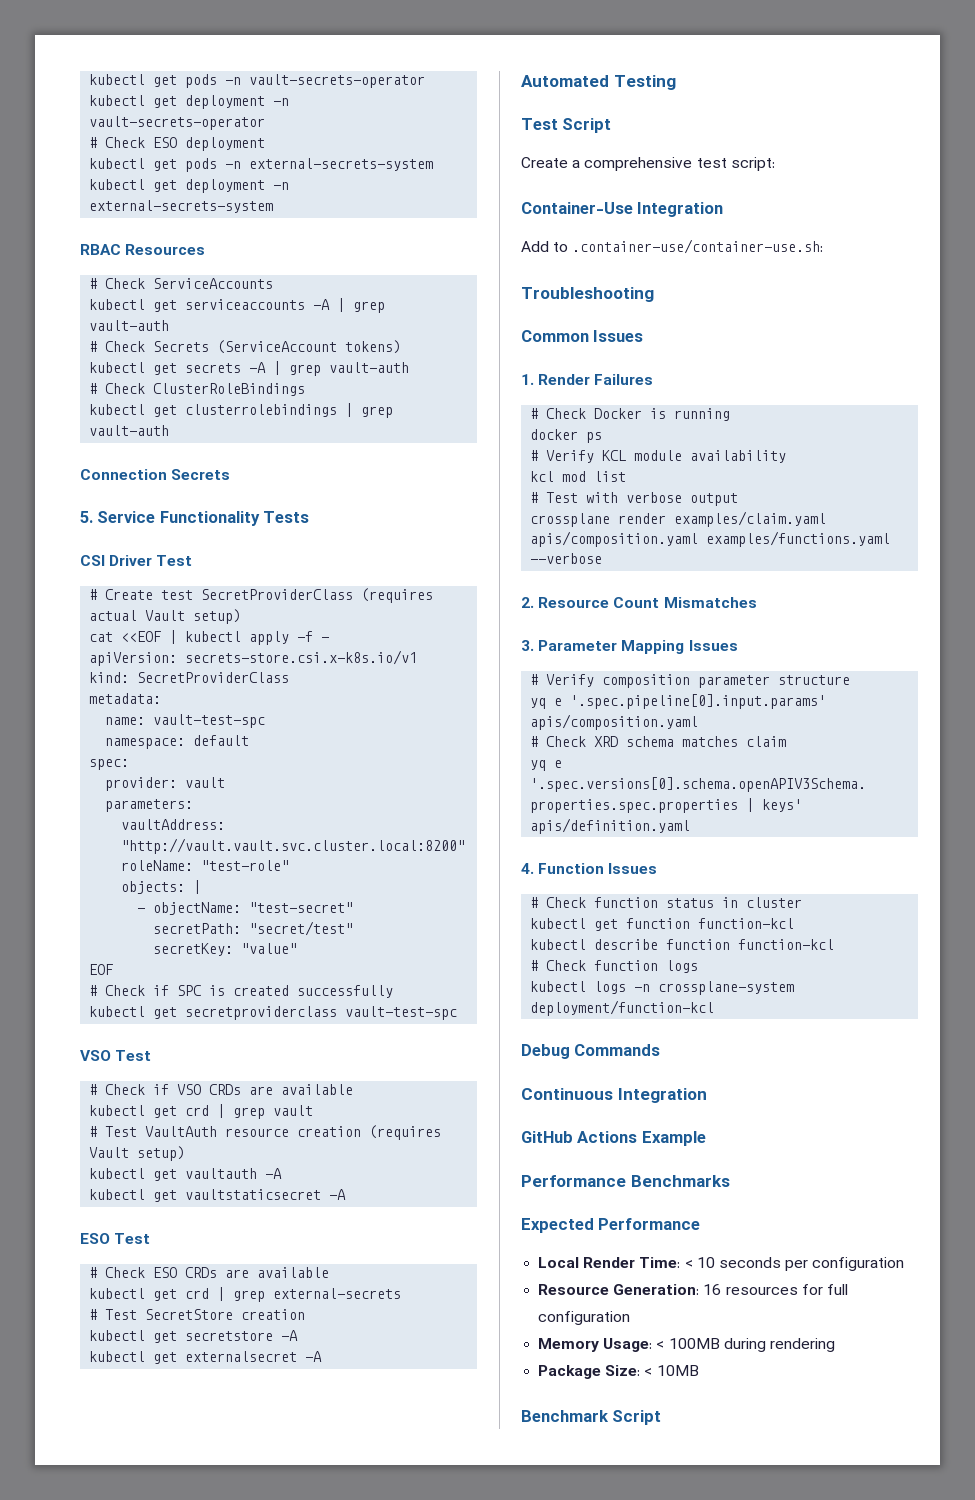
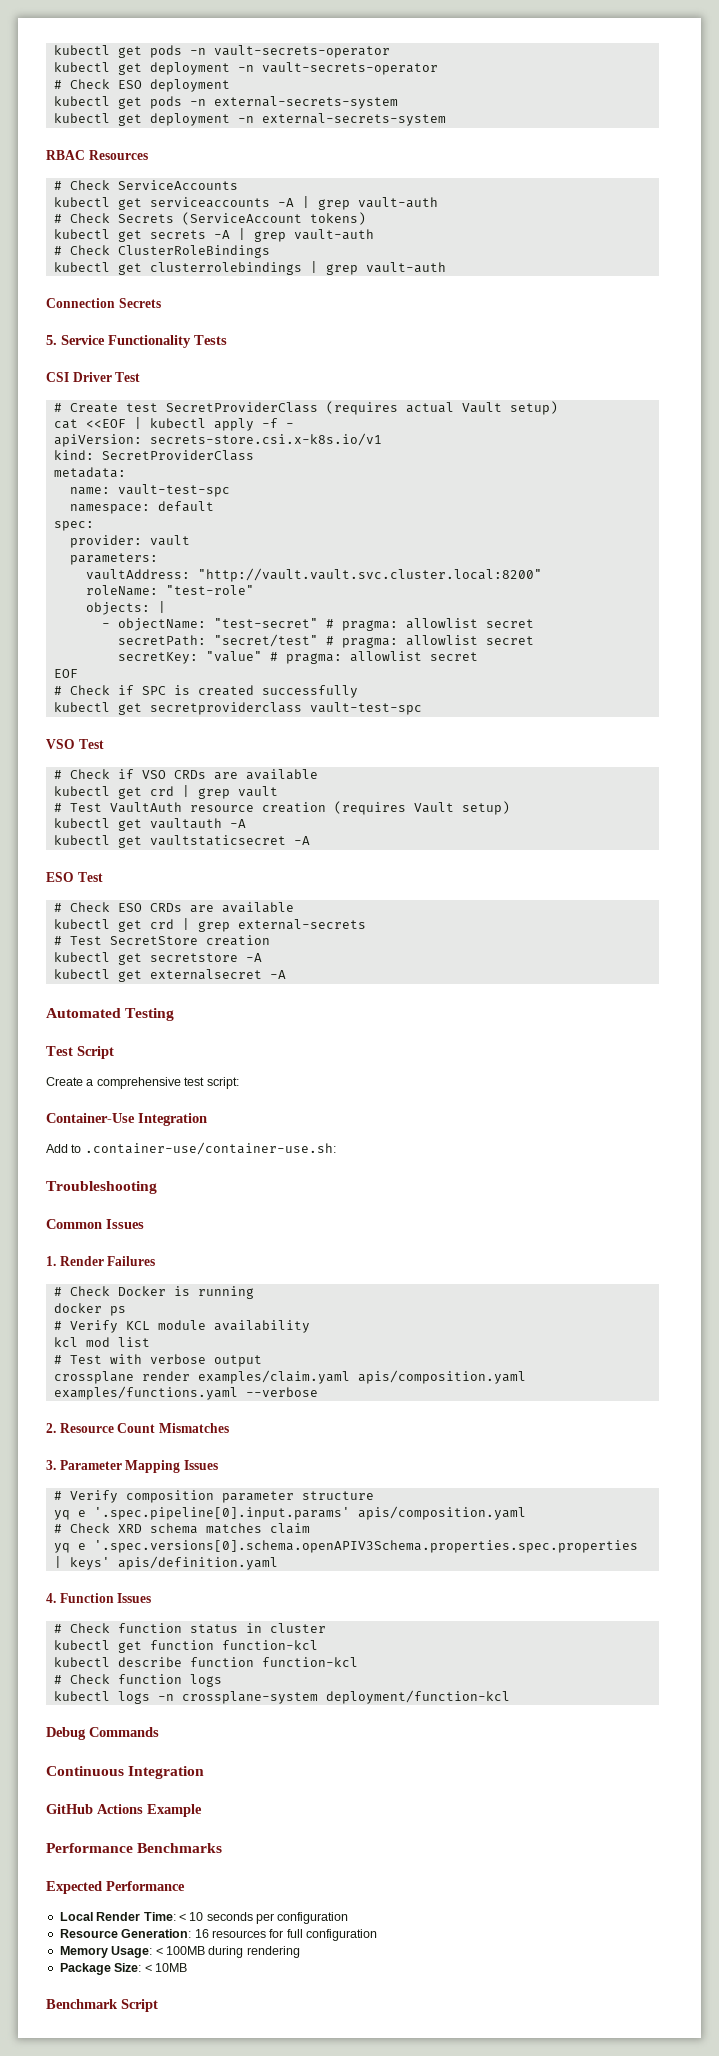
- - objectName: "test-secret"
- secretPath: "secret/test"
- secretKey: "value"
+ - objectName: "test-secret" # pragma: allowlist secret
+ secretPath: "secret/test" # pragma: allowlist secret
+ secretKey: "value" # pragma: allowlist secret

